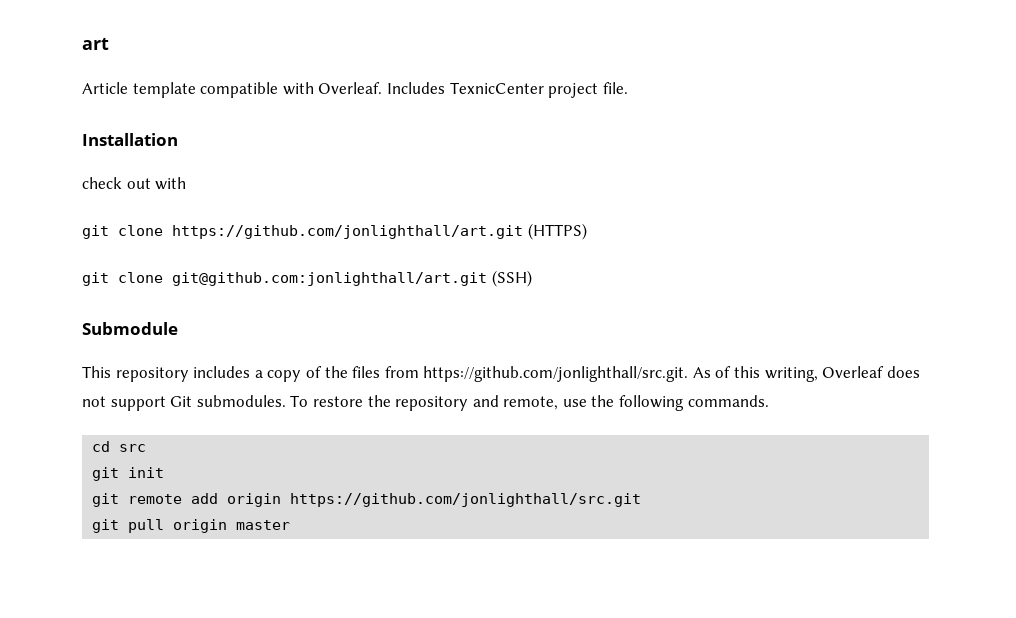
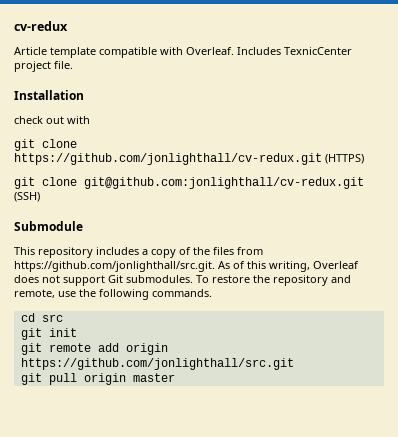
- art
+ cv-redux
- git clone https://github.com/jonlighthall/art.git (HTTPS)
+ git clone https://github.com/jonlighthall/cv-redux.git (HTTPS)
- git clone git@github.com:jonlighthall/art.git (SSH)
+ git clone git@github.com:jonlighthall/cv-redux.git (SSH)

